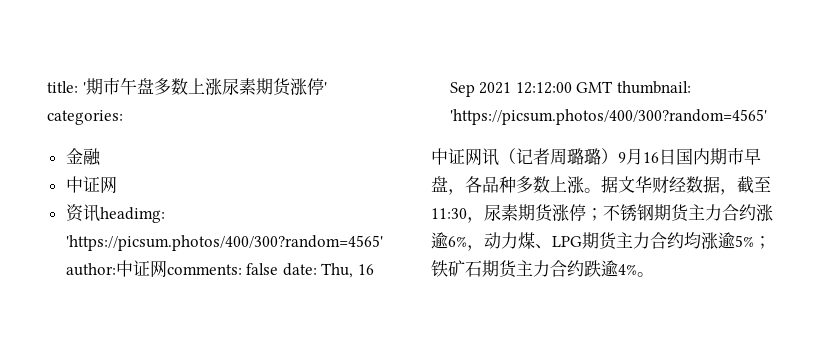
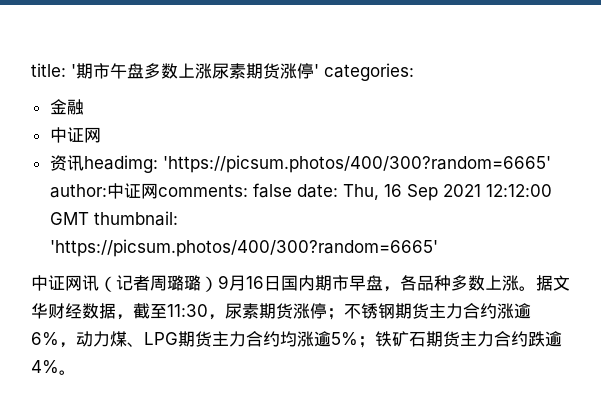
- 资讯headimg: 'https://picsum.photos/400/300?random=4565' author:中证网comments: false date: Thu, 16 Sep 2021 12:12:00 GMT thumbnail: 'https://picsum.photos/400/300?random=4565'
+ 资讯headimg: 'https://picsum.photos/400/300?random=6665' author:中证网comments: false date: Thu, 16 Sep 2021 12:12:00 GMT thumbnail: 'https://picsum.photos/400/300?random=6665'

